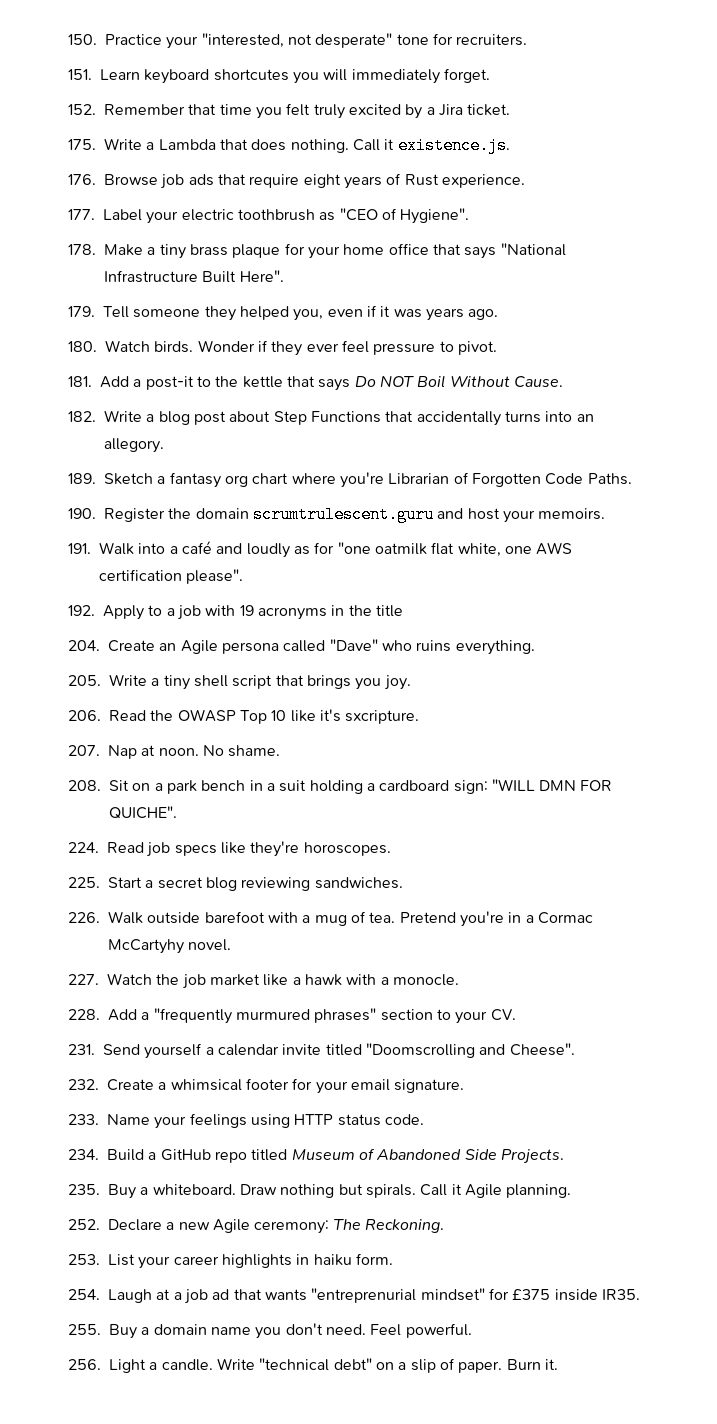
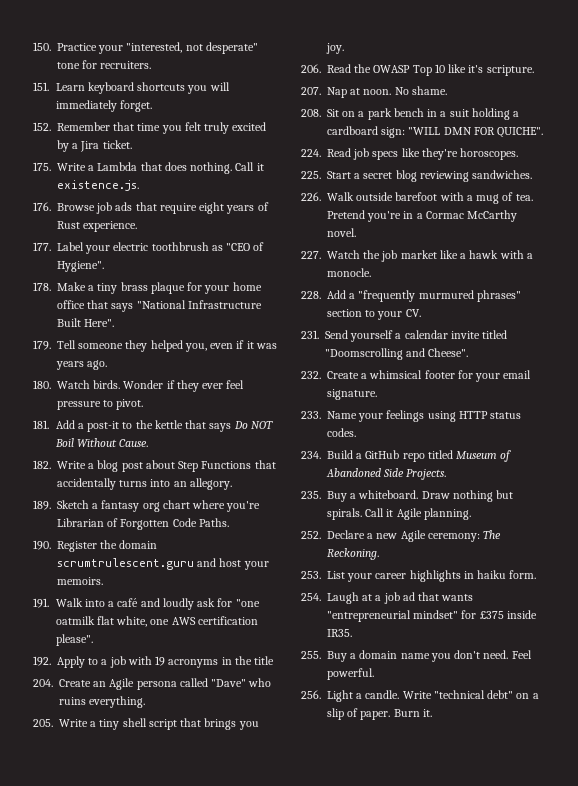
- 151. Learn keyboard shortcutes you will immediately forget.
+ 151. Learn keyboard shortcuts you will immediately forget.
- 191. Walk into a café and loudly as for "one oatmilk flat white, one AWS certification please".
+ 191. Walk into a café and loudly ask for "one oatmilk flat white, one AWS certification please".
- 206. Read the OWASP Top 10 like it's sxcripture.
+ 206. Read the OWASP Top 10 like it's scripture.
- Pretend you're in a Cormac McCartyhy novel.
+ Pretend you're in a Cormac McCarthy novel.
- 233. Name your feelings using HTTP status code.
+ 233. Name your feelings using HTTP status codes.
- 254. Laugh at a job ad that wants "entreprenurial mindset" for £375 inside IR35.
+ 254. Laugh at a job ad that wants "entrepreneurial mindset" for £375 inside IR35.

